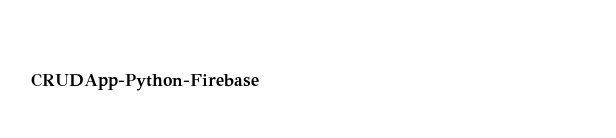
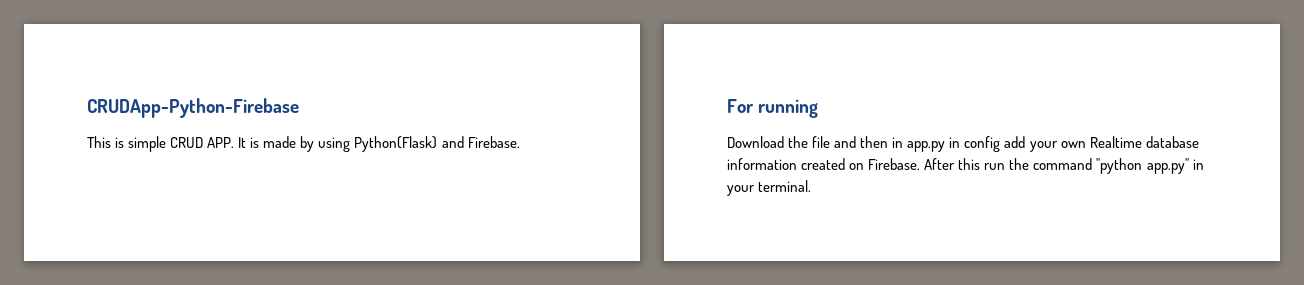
+ This is simple CRUD APP. It is made by using Python(Flask) and Firebase.
+ For running
+ Download the file and then in app.py in config add your own Realtime database information created on Firebase. After this run the command "python app.py" in your terminal.

